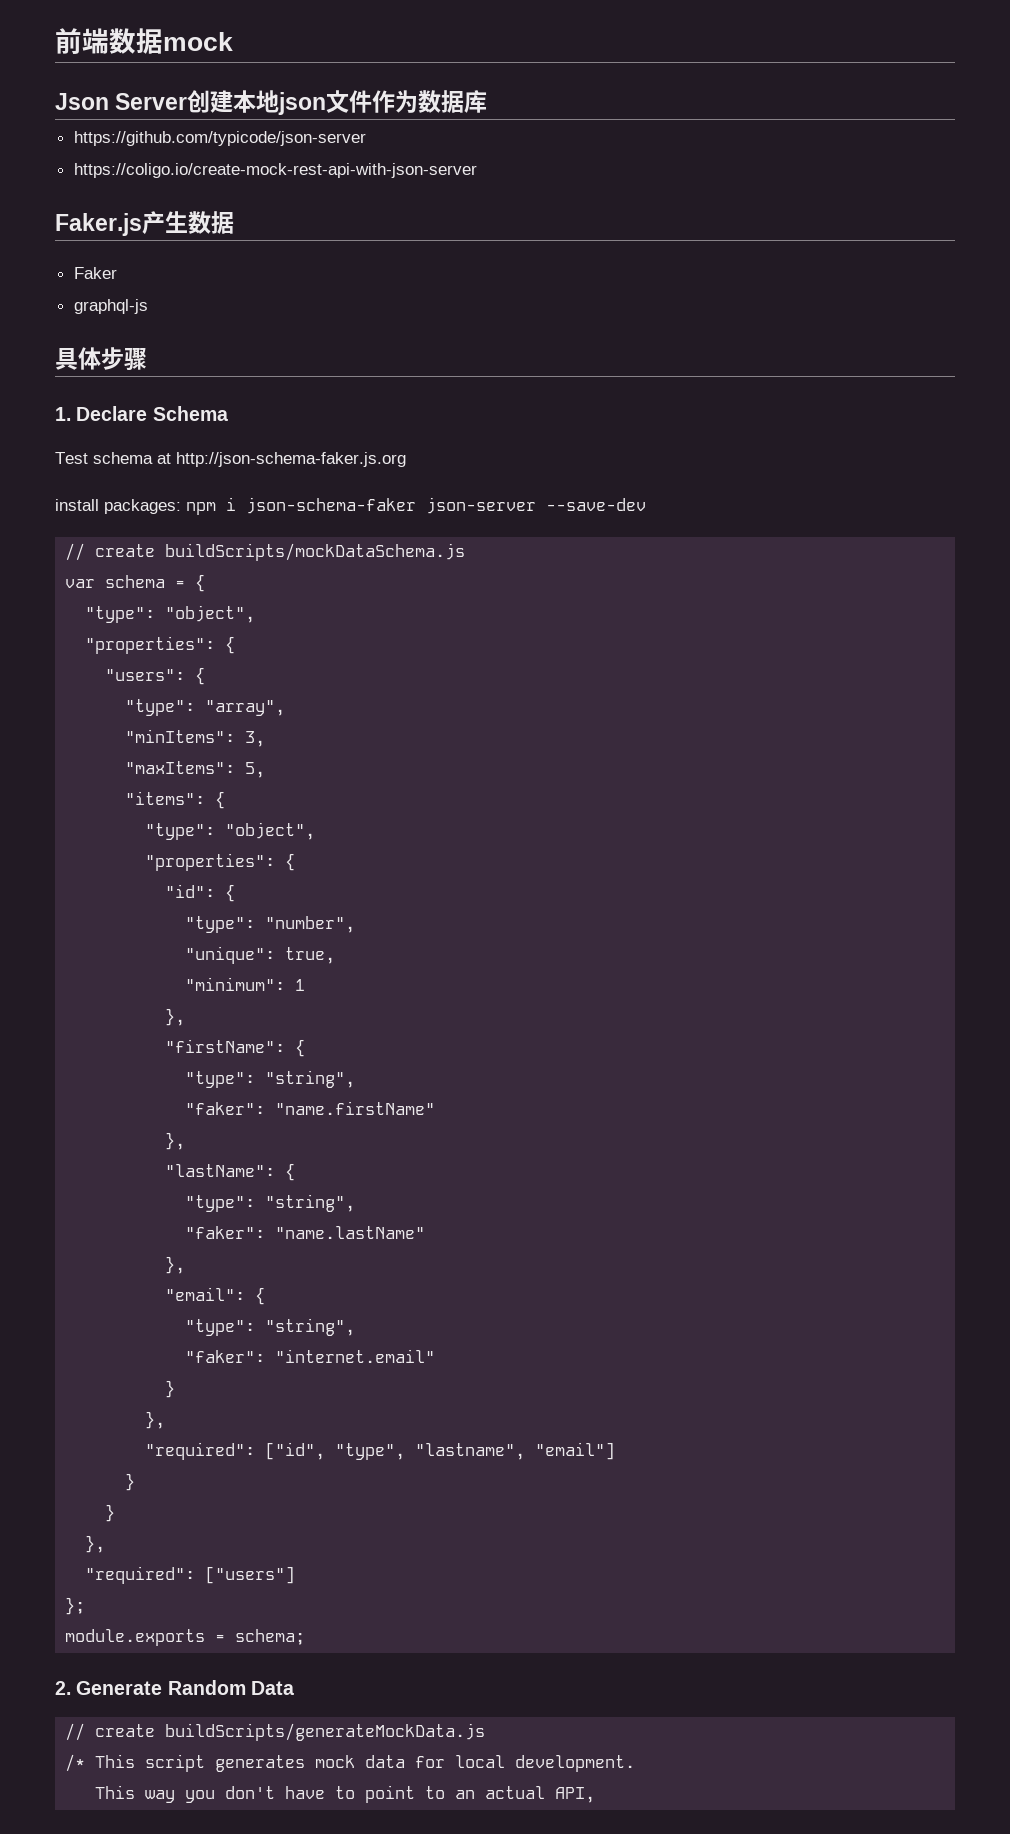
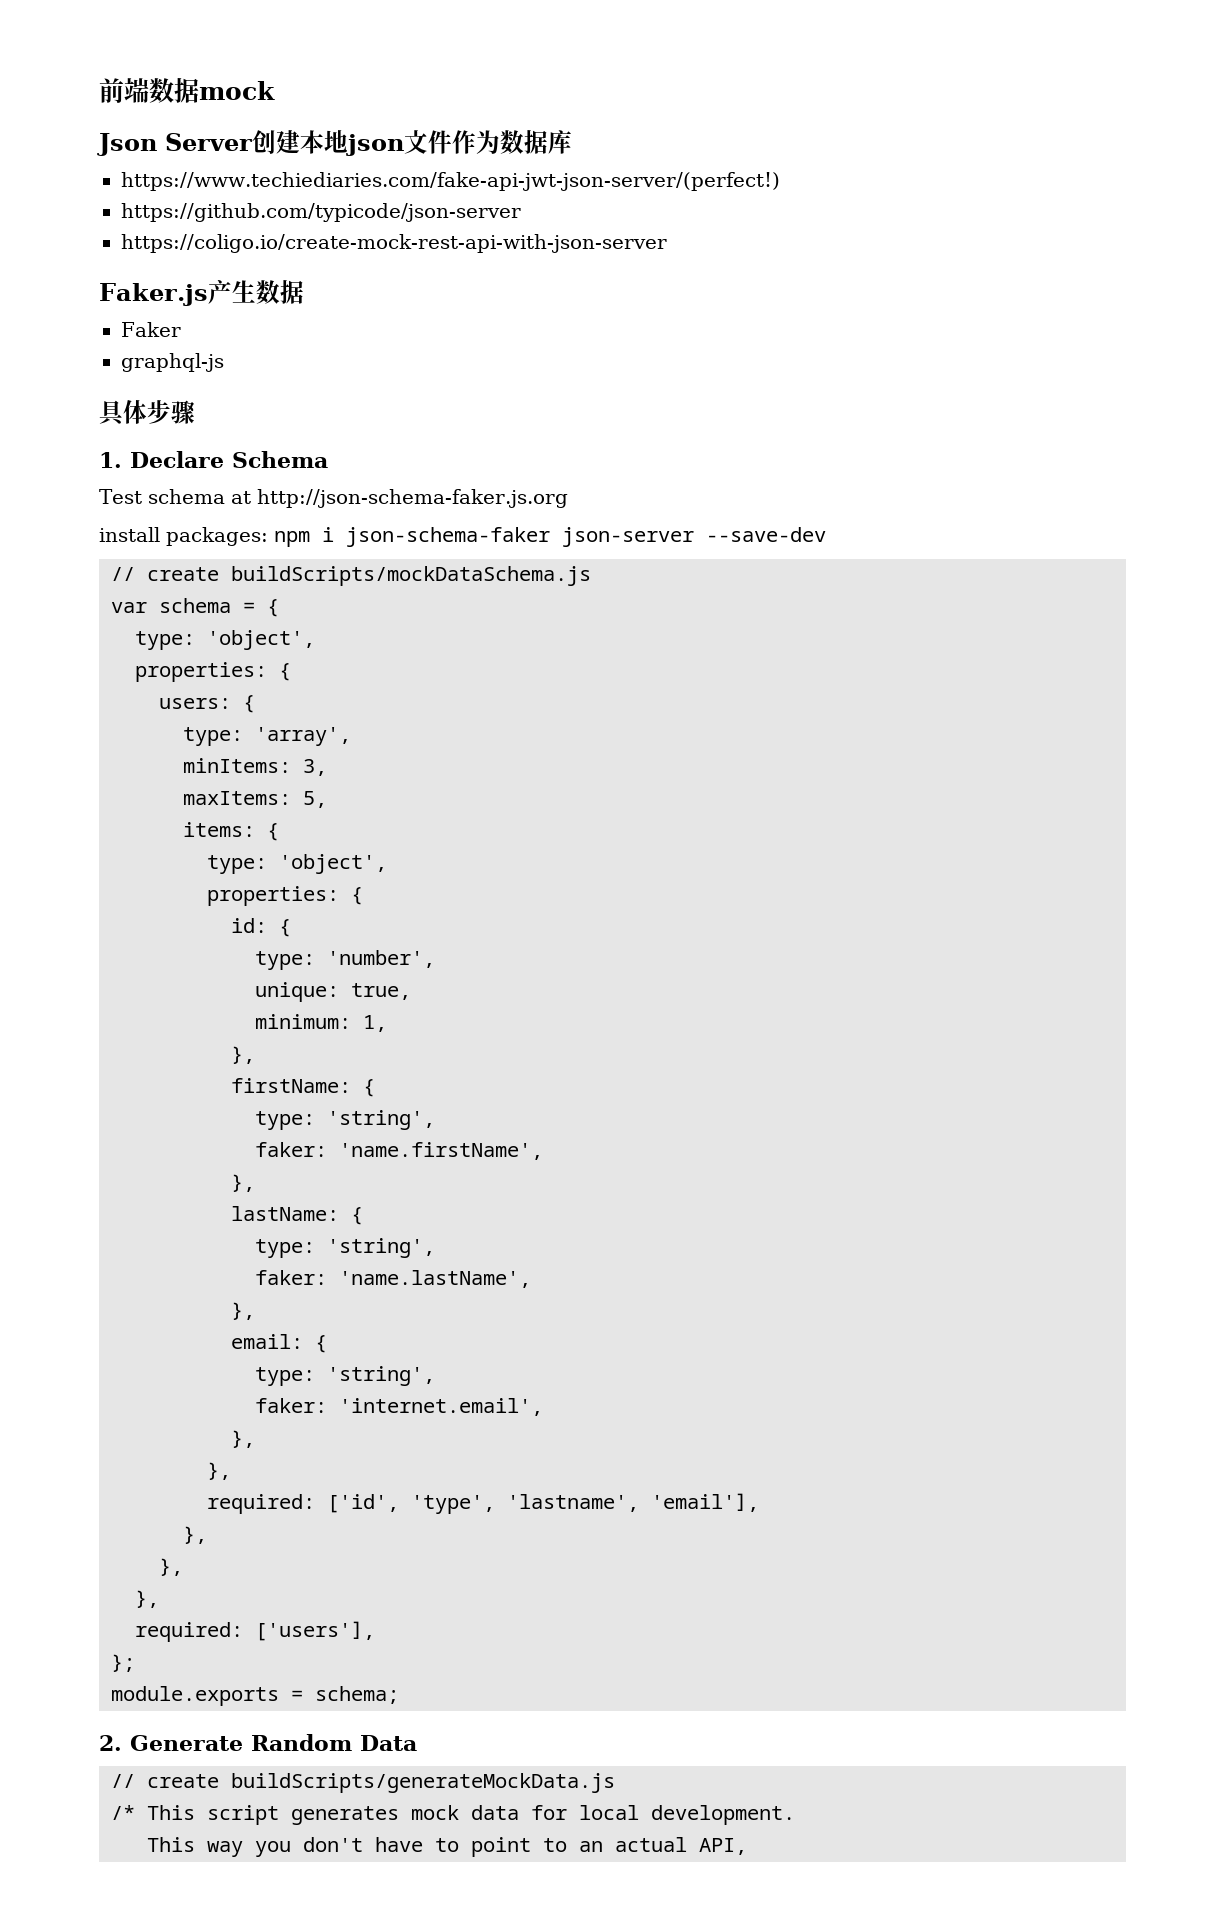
+ https://www.techiediaries.com/fake-api-jwt-json-server/(perfect!)
  var schema = {
- "type": "object",
- "properties": {
- "users": {
- "type": "array",
- "minItems": 3,
+ type: 'object',
+ properties: {
+ users: {
+ type: 'array',
+ minItems: 3,
- "maxItems": 5,
+ maxItems: 5,
- "items": {
- "type": "object",
- "properties": {
- "id": {
- "type": "number",
- "unique": true,
+ items: {
+ type: 'object',
+ properties: {
+ id: {
+ type: 'number',
+ unique: true,
- "minimum": 1
+ minimum: 1,
  },
- "firstName": {
- "type": "string",
- "faker": "name.firstName"
+ firstName: {
+ type: 'string',
+ faker: 'name.firstName',
  },
- "lastName": {
- "type": "string",
- "faker": "name.lastName"
+ lastName: {
+ type: 'string',
+ faker: 'name.lastName',
  },
- "email": {
- "type": "string",
- "faker": "internet.email"
- }
+ email: {
+ type: 'string',
+ faker: 'internet.email',
  },
- "required": ["id", "type", "lastname", "email"]
- }
- }
  },
- "required": ["users"]
+ required: ['id', 'type', 'lastname', 'email'],
+ },
+ },
+ },
+ required: ['users'],

